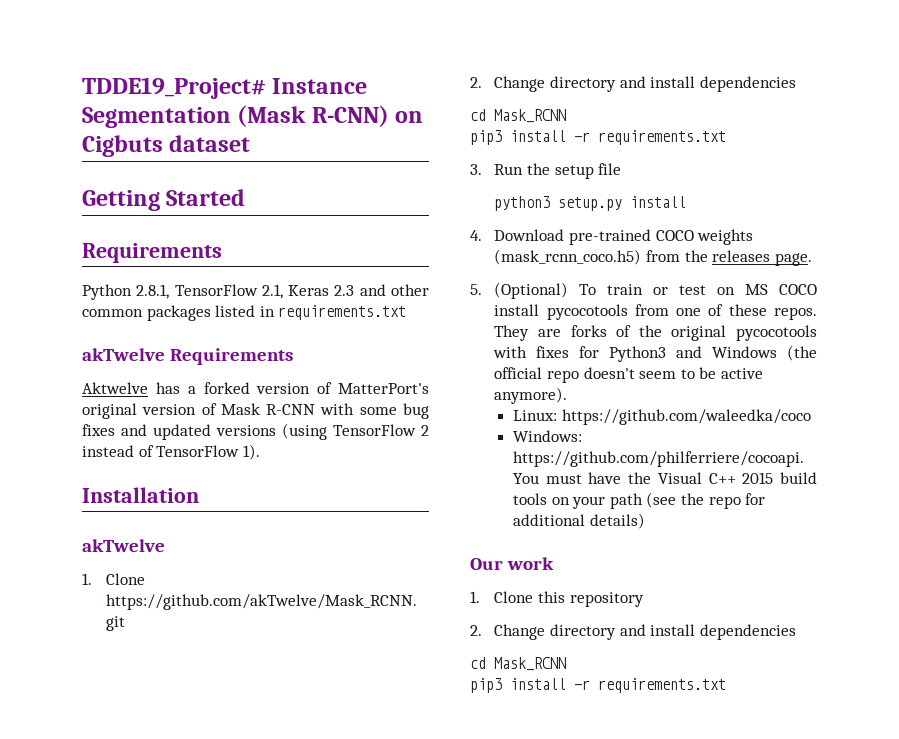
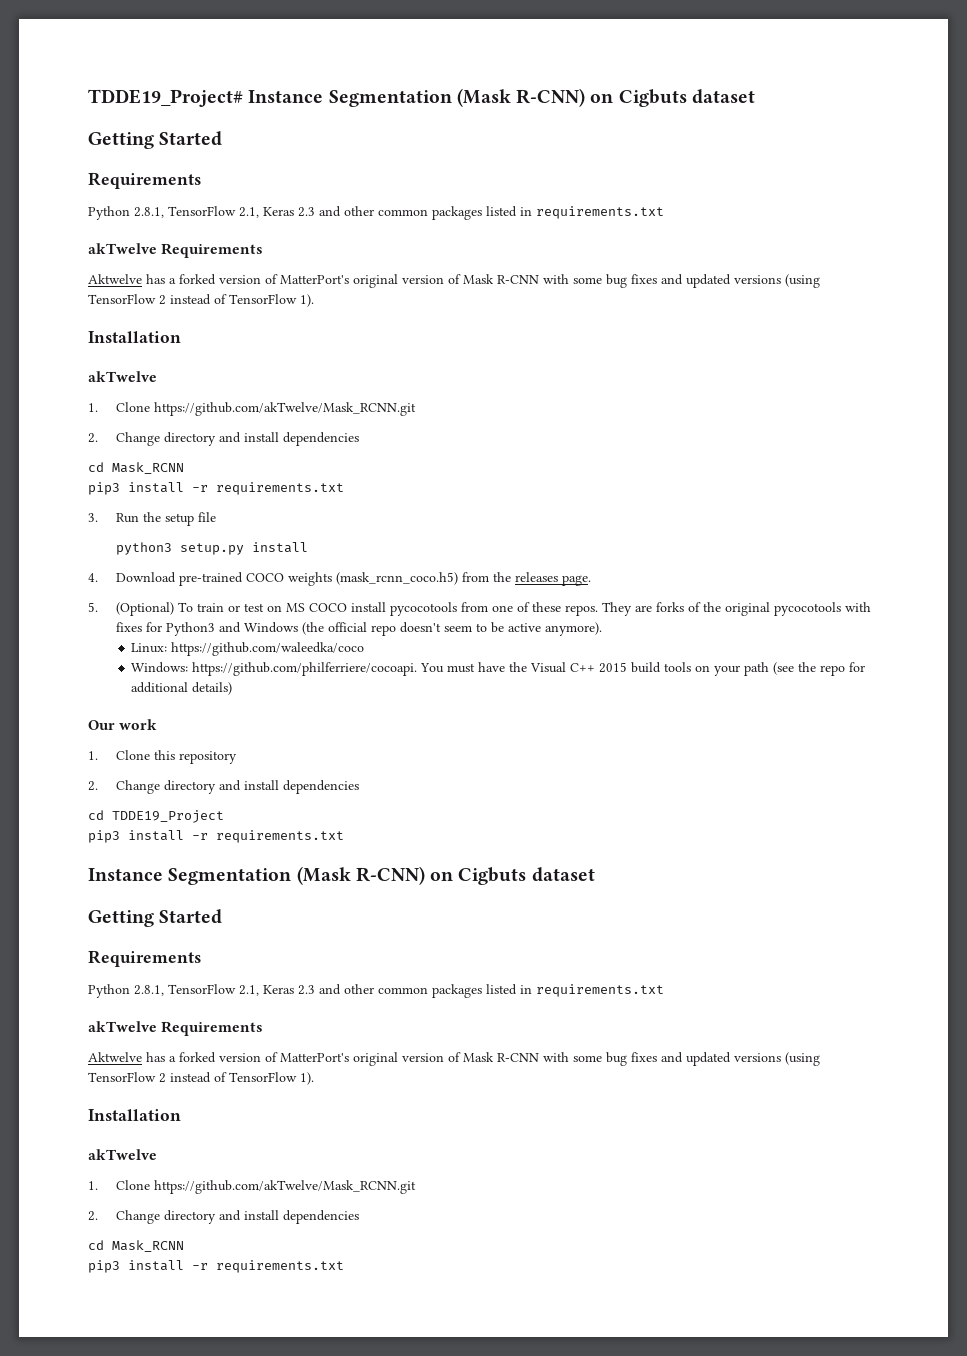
+ cd TDDE19_Project
+ pip3 install -r requirements.txt
+ Instance Segmentation (Mask R-CNN) on Cigbuts dataset
+ Getting Started
+ Requirements
+ Python 2.8.1, TensorFlow 2.1, Keras 2.3 and other common packages listed in requirements.txt
+ akTwelve Requirements
+ Aktwelve has a forked version of MatterPort's original version of Mask R-CNN with some bug fixes and updated versions (using TensorFlow 2 instead of TensorFlow 1).
+ Installation
+ akTwelve
+ 1. Clone https://github.com/akTwelve/Mask_RCNN.git
+ 2. Change directory and install dependencies

